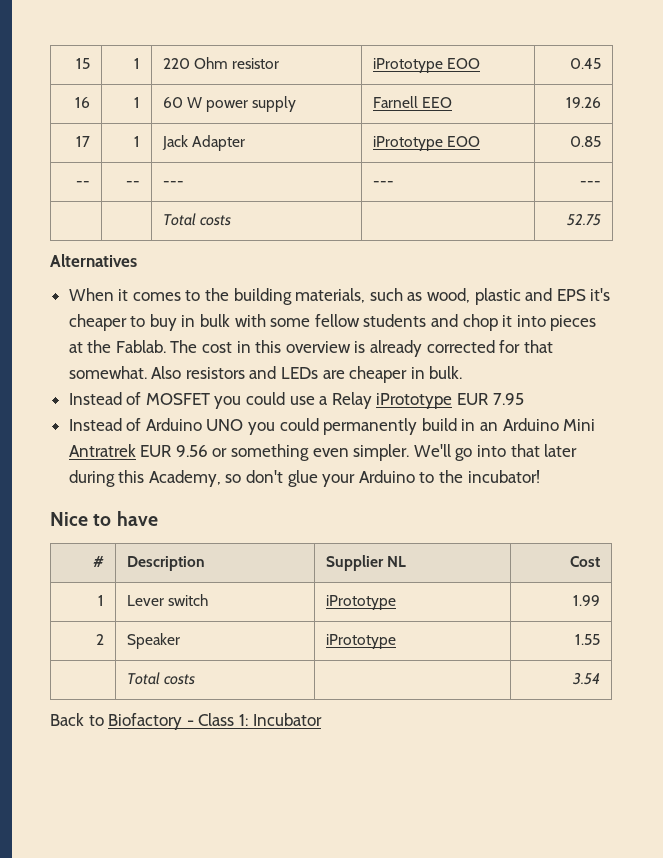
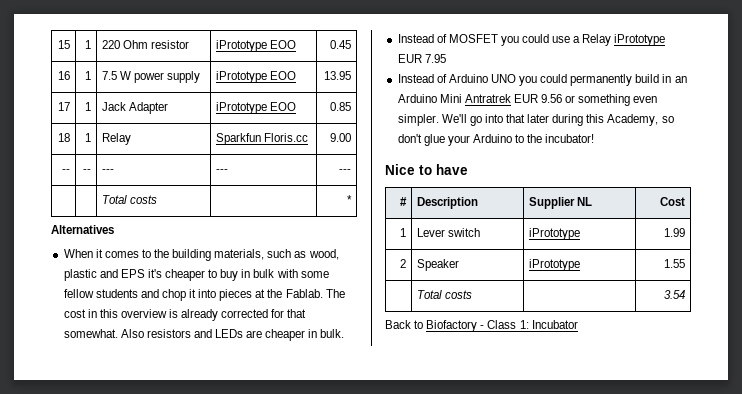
- 16 | 1 | 60 W power supply | Farnell EEO | 19.26
+ 16 | 1 | 7.5 W power supply | iPrototype EOO | 13.95
+ 18 | 1 | Relay | Sparkfun Floris.cc | 9.00
- | | Total costs | | 52.75
+ | | Total costs | | *

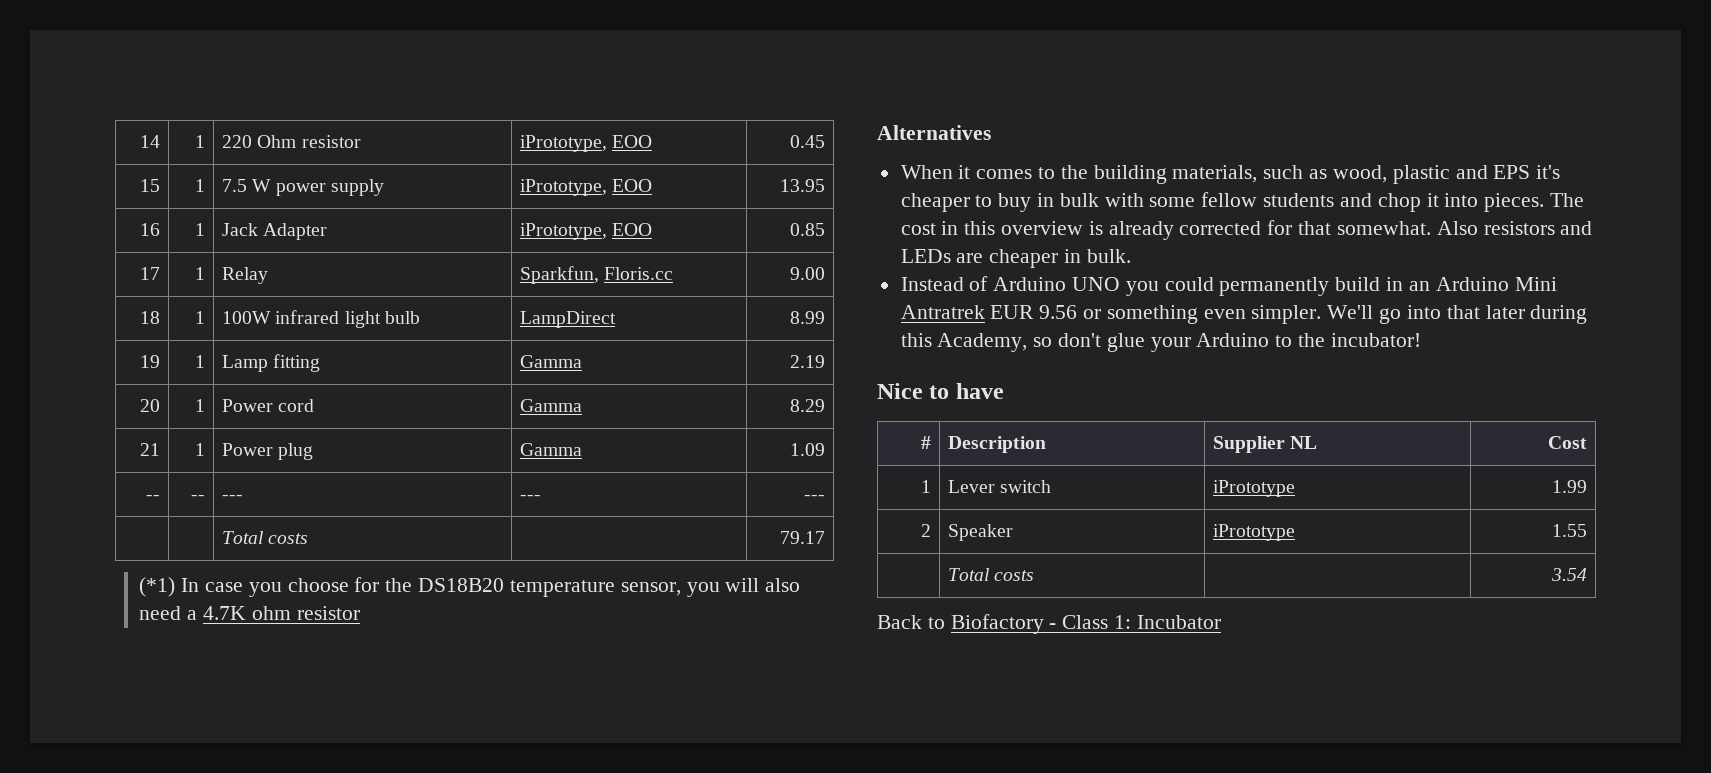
- 15 | 1 | 220 Ohm resistor | iPrototype EOO | 0.45
+ 14 | 1 | 220 Ohm resistor | iPrototype, EOO | 0.45
- 16 | 1 | 7.5 W power supply | iPrototype EOO | 13.95
+ 15 | 1 | 7.5 W power supply | iPrototype, EOO | 13.95
- 17 | 1 | Jack Adapter | iPrototype EOO | 0.85
+ 16 | 1 | Jack Adapter | iPrototype, EOO | 0.85
- 18 | 1 | Relay | Sparkfun Floris.cc | 9.00
+ 17 | 1 | Relay | Sparkfun, Floris.cc | 9.00
+ 18 | 1 | 100W infrared light bulb | LampDirect | 8.99
+ 19 | 1 | Lamp fitting | Gamma | 2.19
+ 20 | 1 | Power cord | Gamma | 8.29
+ 21 | 1 | Power plug | Gamma | 1.09
- | | Total costs | | *
+ | | Total costs | | 79.17
+ (*1) In case you choose for the DS18B20 temperature sensor, you will also need a 4.7K ohm resistor
- When it comes to the building materials, such as wood, plastic and EPS it's cheaper to buy in bulk with some fellow students and chop it into pieces at the Fablab.
+ When it comes to the building materials, such as wood, plastic and EPS it's cheaper to buy in bulk with some fellow students and chop it into pieces.
- Instead of MOSFET you could use a Relay iPrototype EUR 7.95

